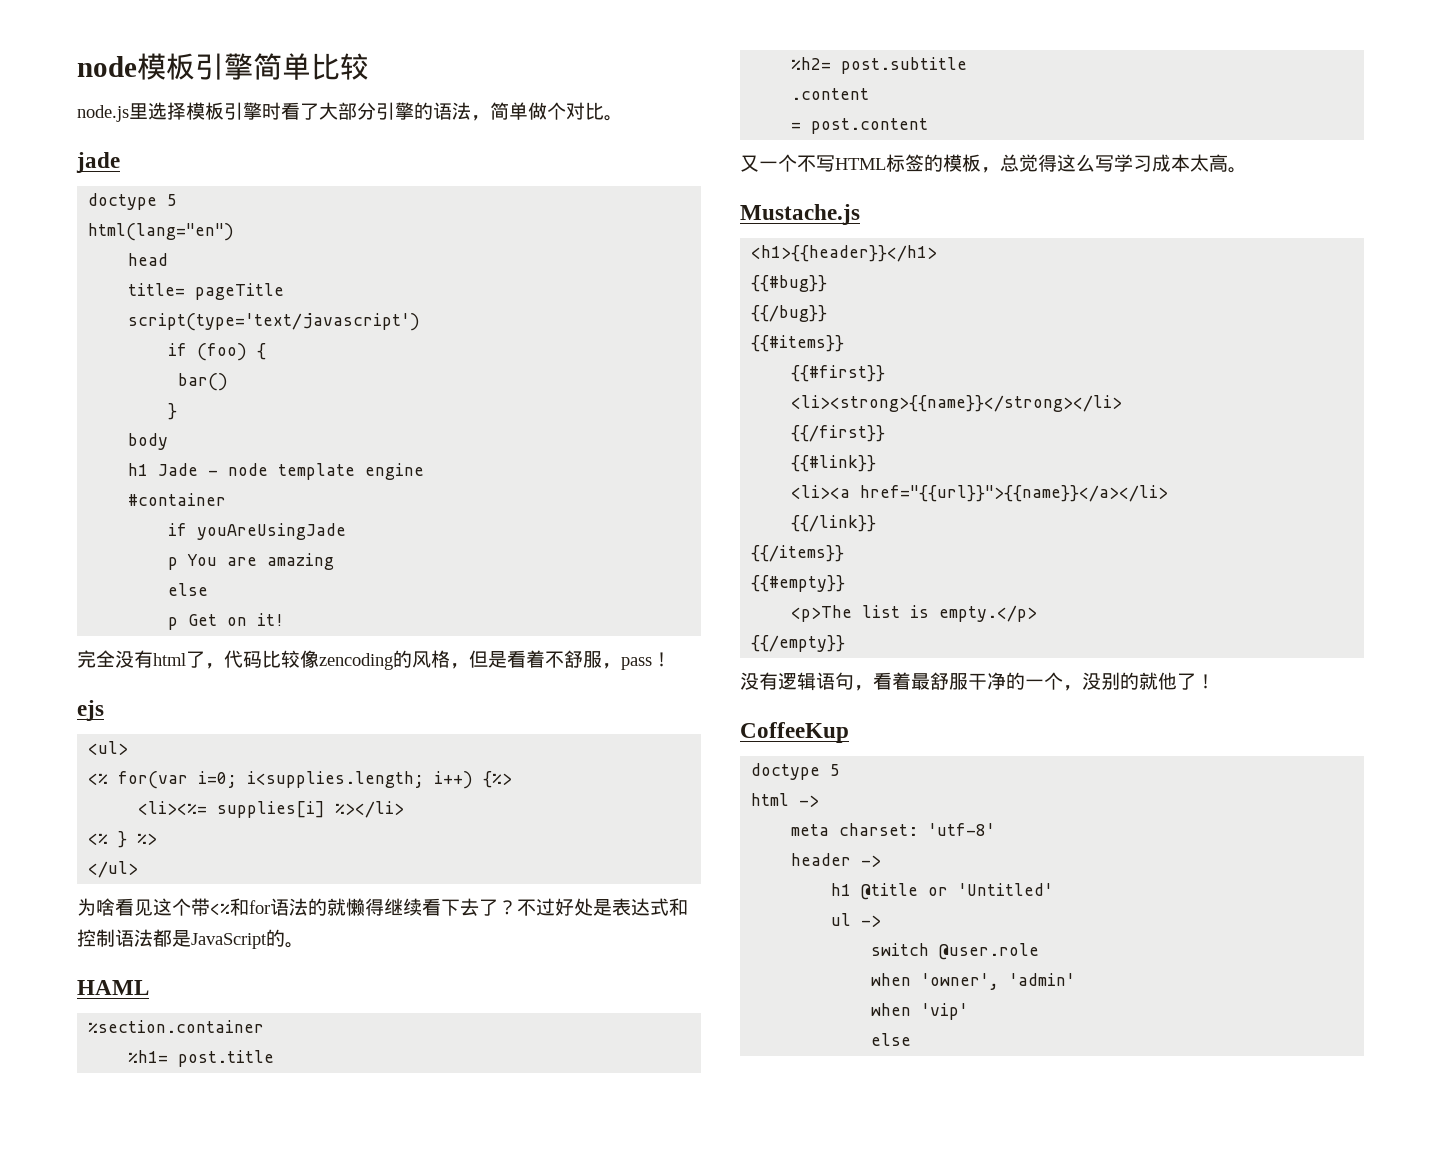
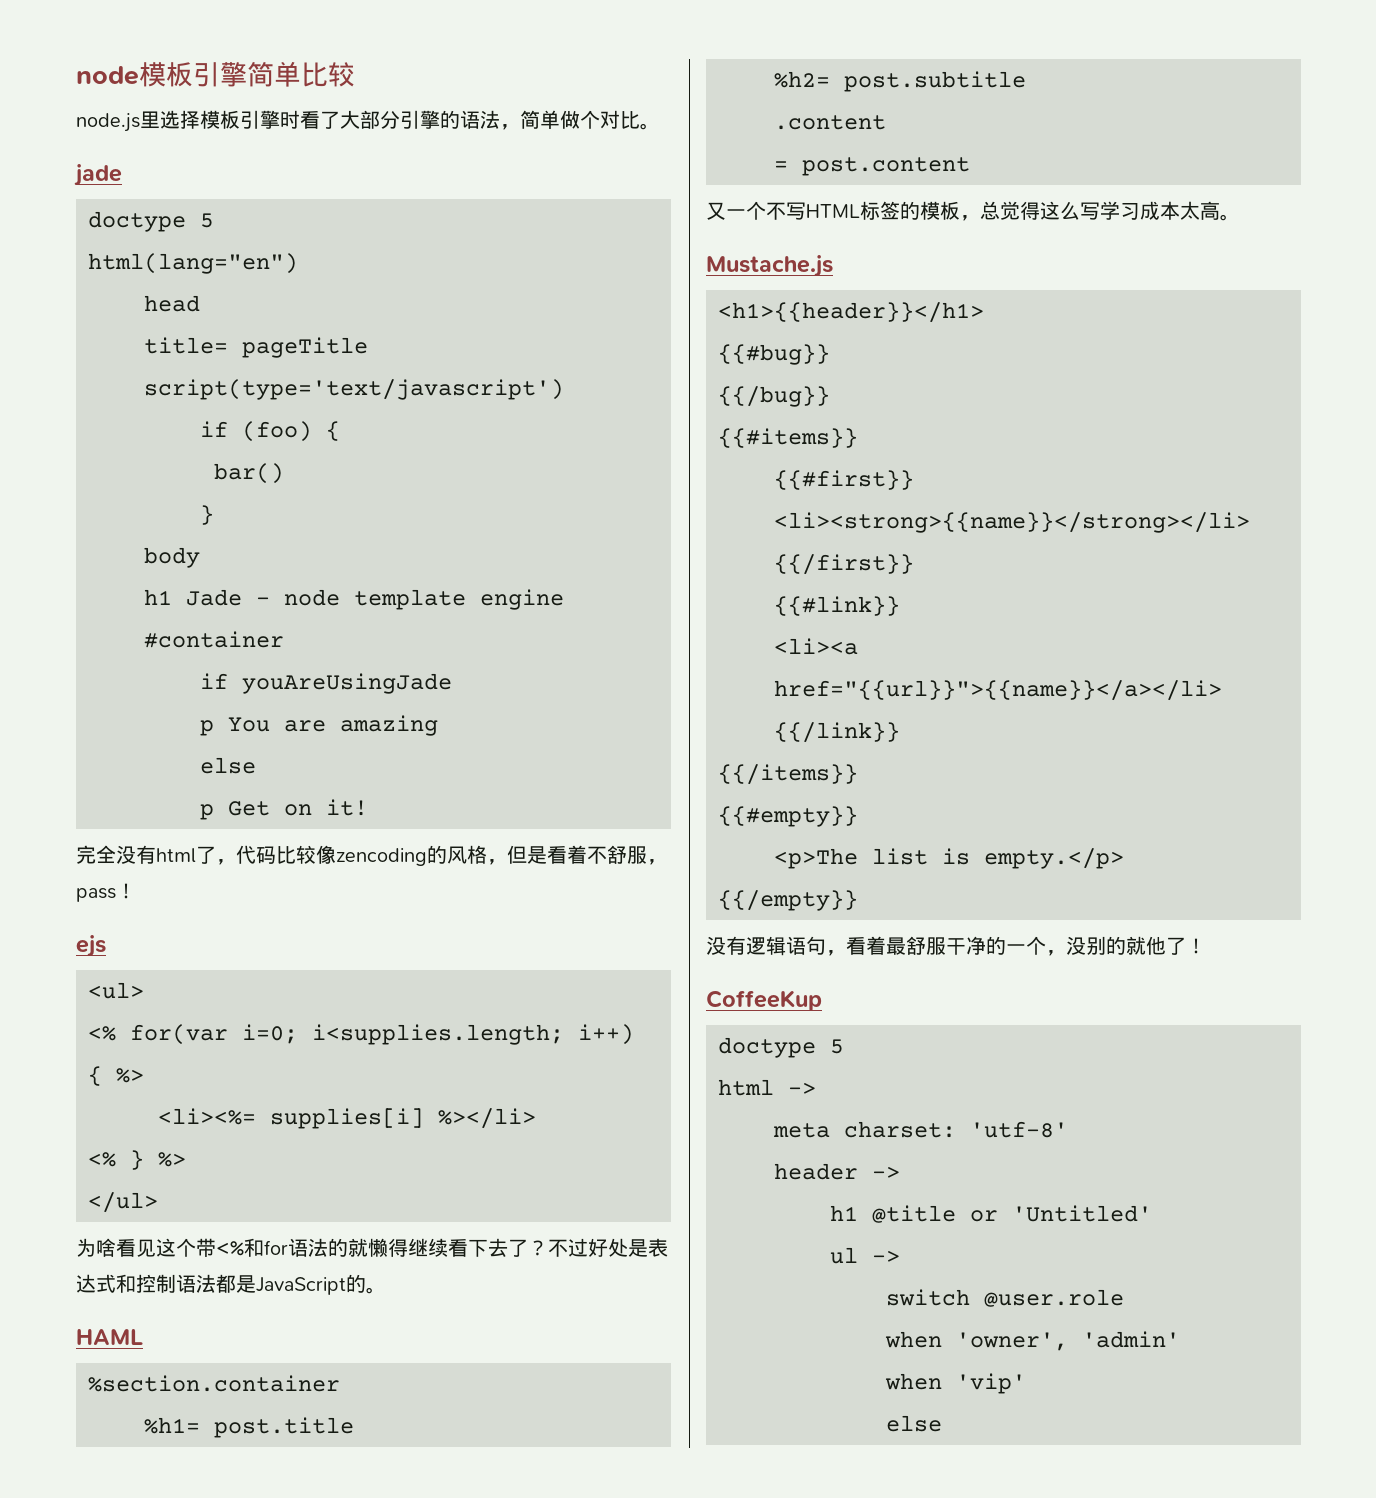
- <% for(var i=0; i<supplies.length; i++) {%>
+ <% for(var i=0; i<supplies.length; i++) { %>

